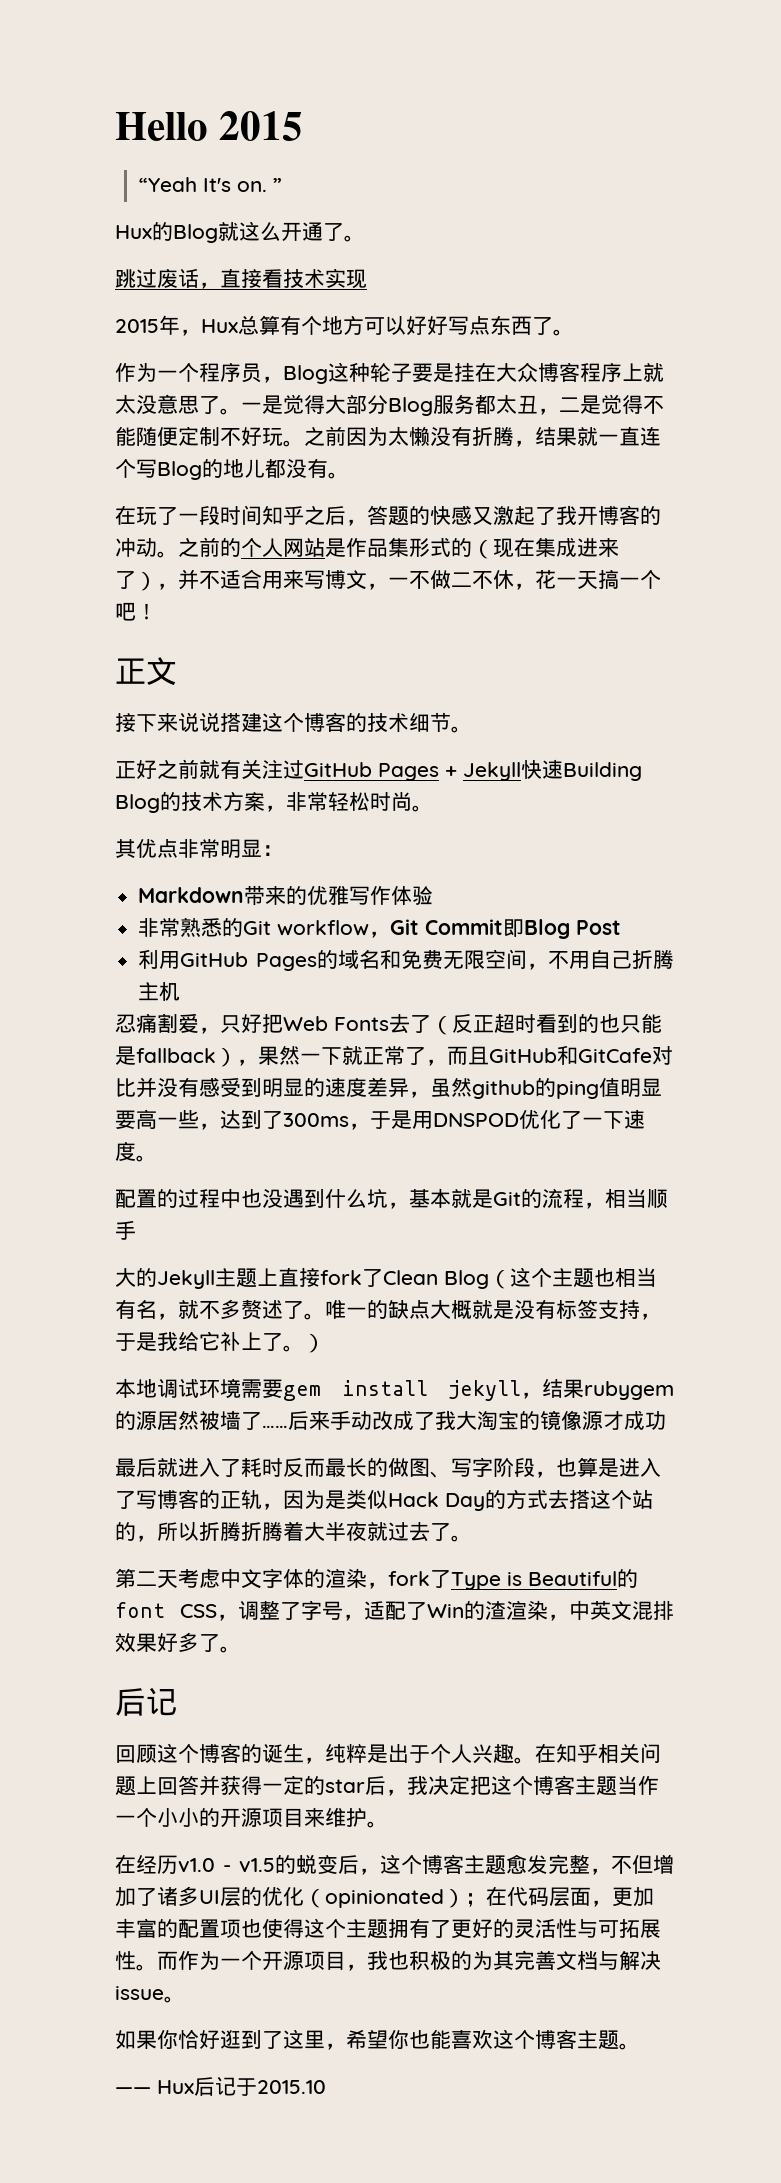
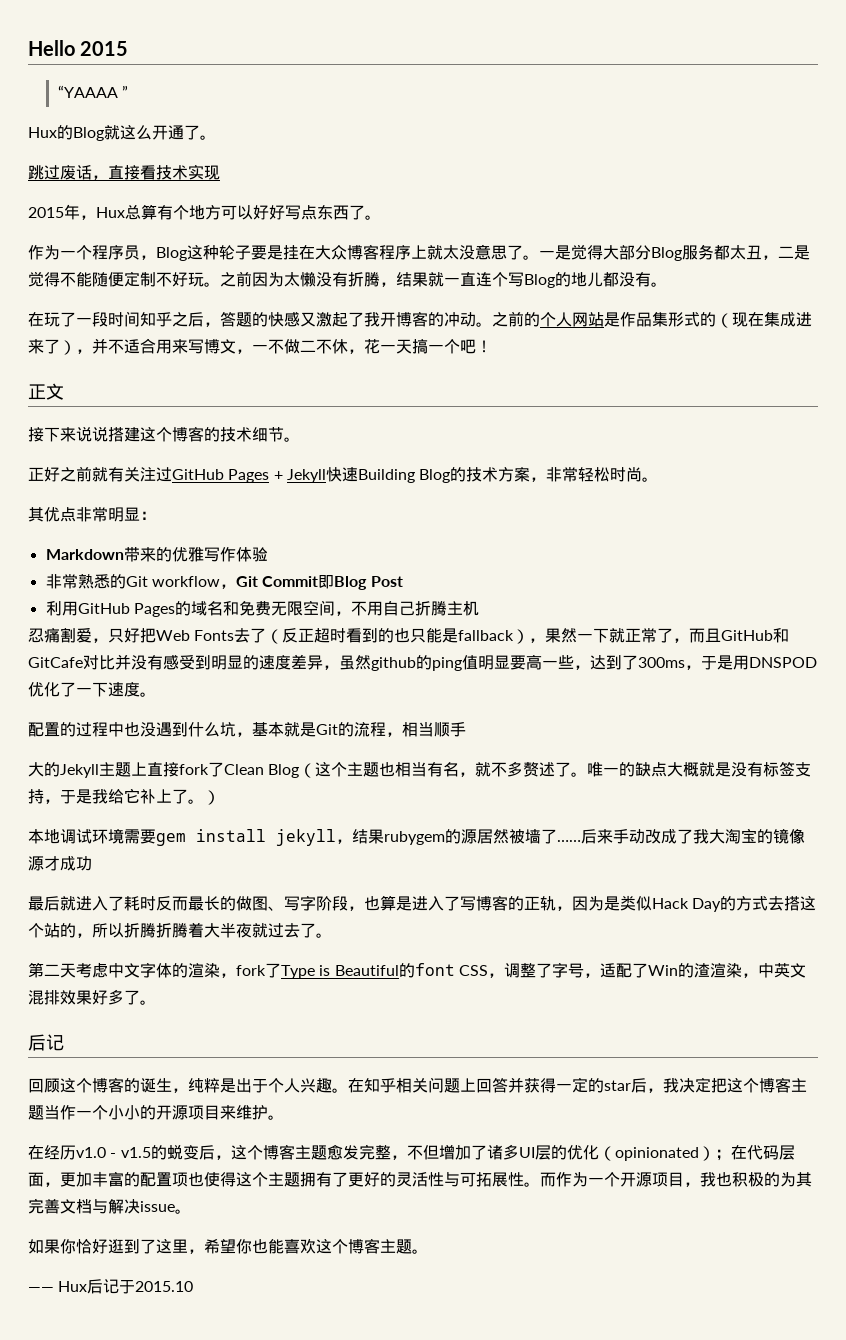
- “Yeah It's on. ”
+ “YAAAA ”

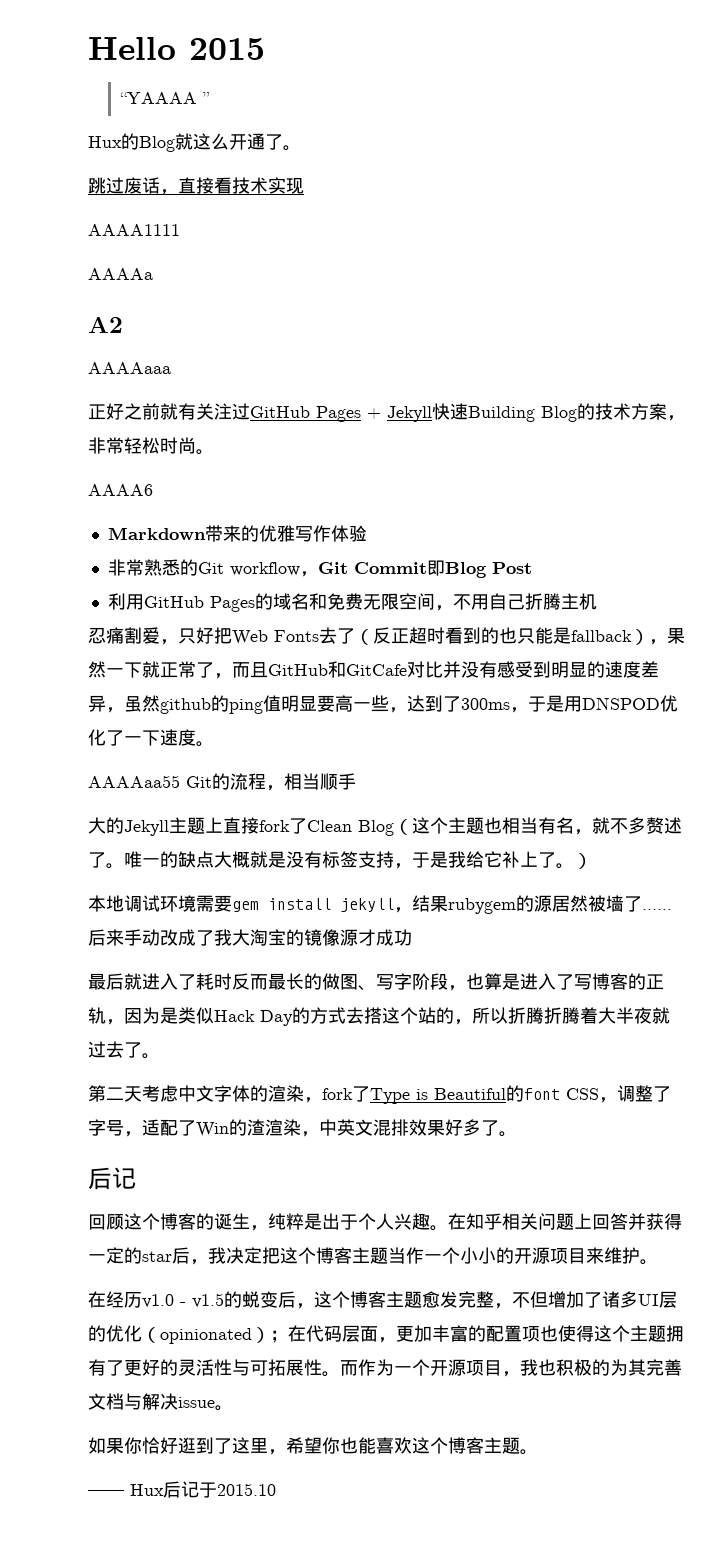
- 2015年，Hux总算有个地方可以好好写点东西了。
- 作为一个程序员，Blog这种轮子要是挂在大众博客程序上就太没意思了。一是觉得大部分Blog服务都太丑，二是觉得不能随便定制不好玩。之前因为太懒没有折腾，结果就一直连个写Blog的地儿都没有。
- 在玩了一段时间知乎之后，答题的快感又激起了我开博客的冲动。之前的个人网站是作品集形式的（现在集成进来了），并不适合用来写博文，一不做二不休，花一天搞一个吧！
- 正文
- 接下来说说搭建这个博客的技术细节。
+ AAAA1111
+ AAAAa
+ A2
+ AAAAaaa
- 其优点非常明显：
+ AAAA6
- 配置的过程中也没遇到什么坑，基本就是Git的流程，相当顺手
+ AAAAaa55 Git的流程，相当顺手

